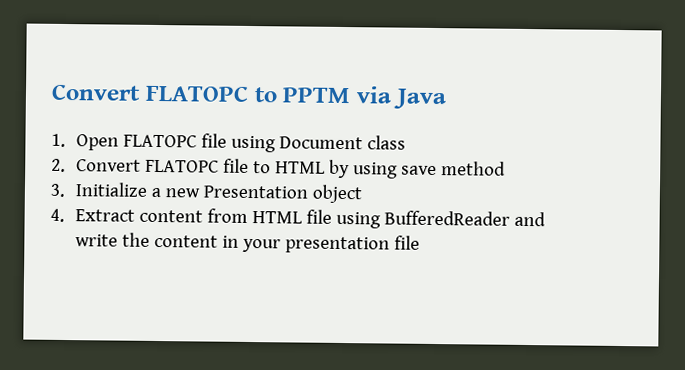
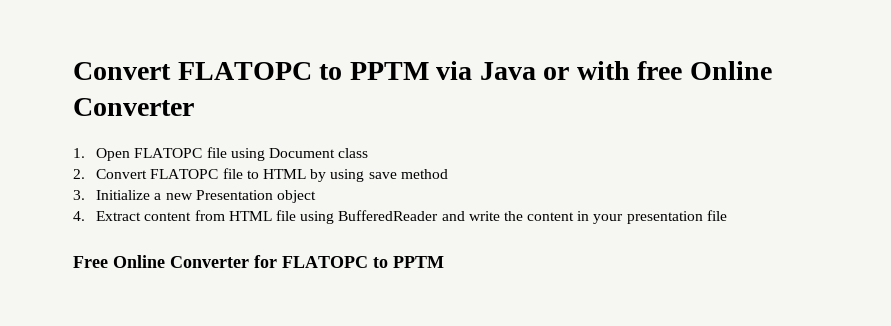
- Convert FLATOPC to PPTM via Java
+ Convert FLATOPC to PPTM via Java or with free Online Converter
+ Free Online Converter for FLATOPC to PPTM

